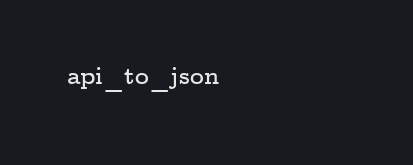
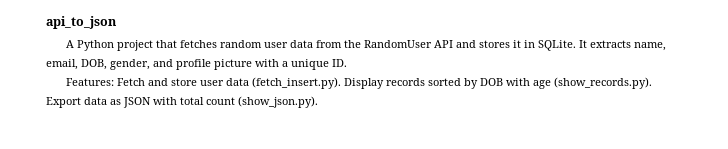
+ A Python project that fetches random user data from the RandomUser API and stores it in SQLite. It extracts name, email, DOB, gender, and profile picture with a unique ID.
+ Features: Fetch and store user data (fetch_insert.py). Display records sorted by DOB with age (show_records.py). Export data as JSON with total count (show_json.py).

